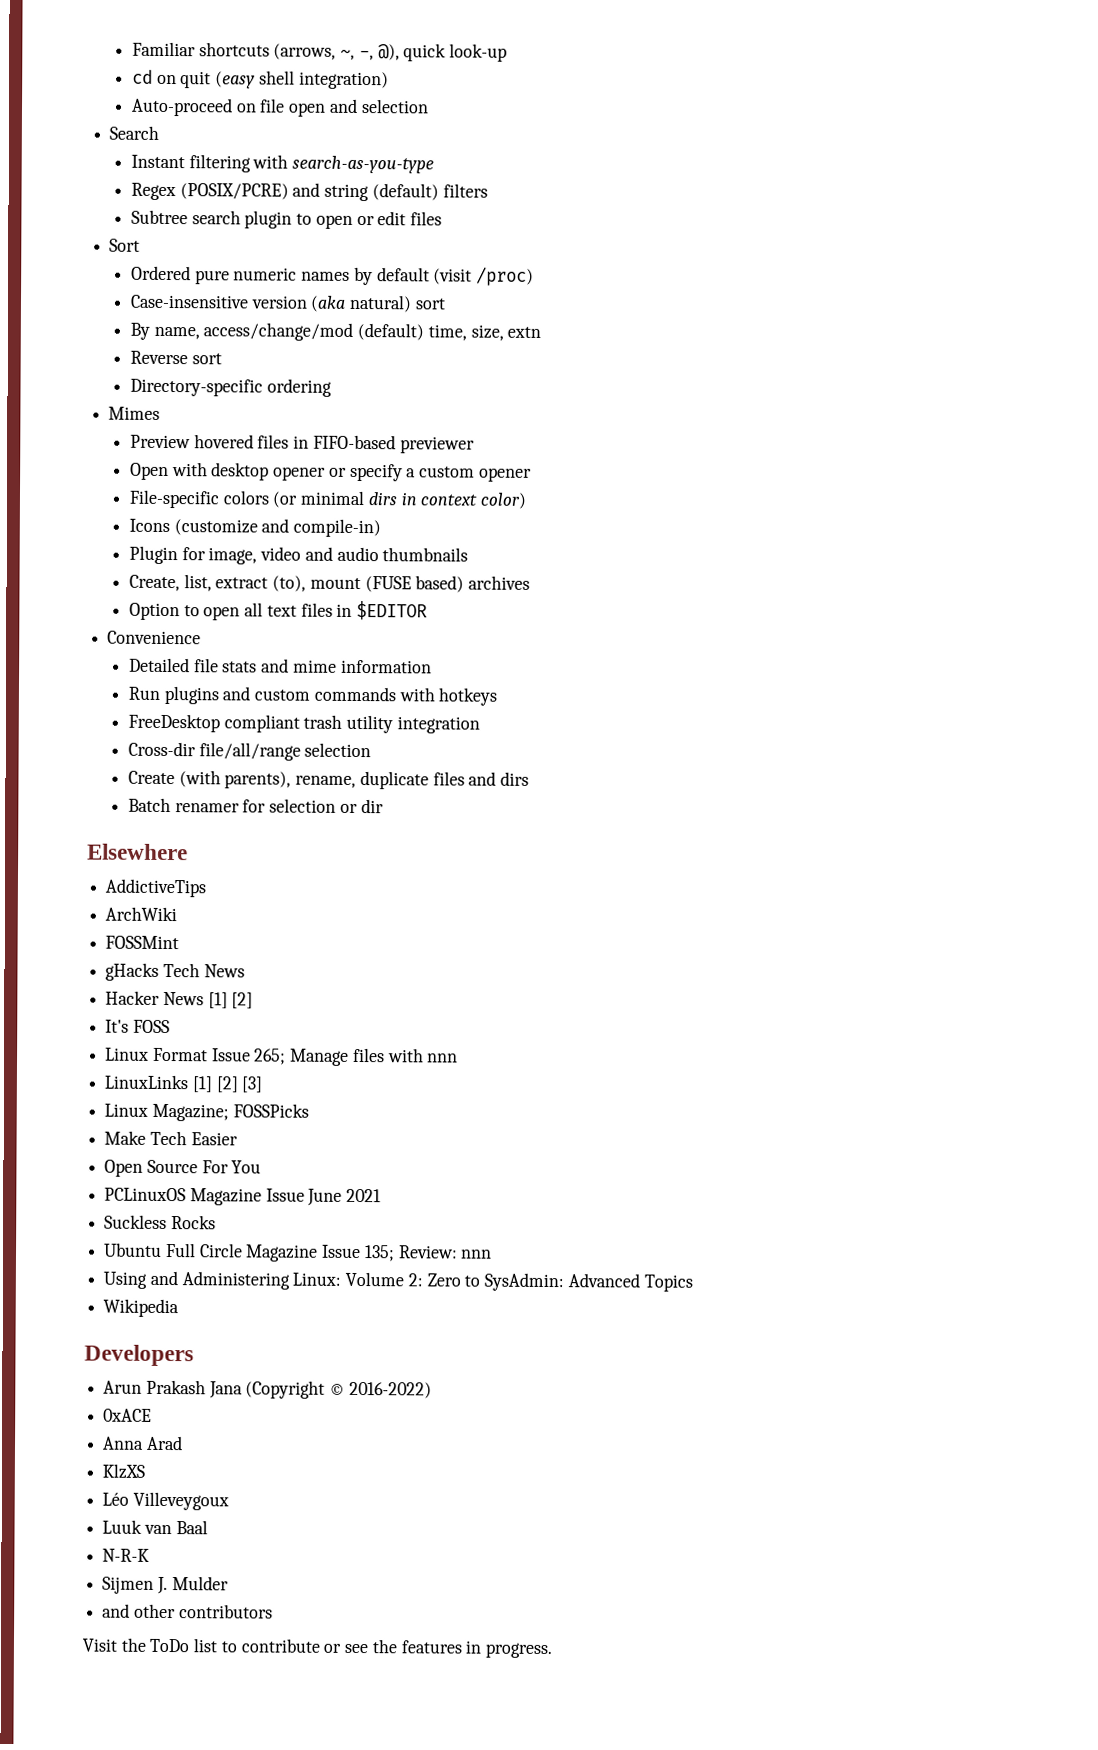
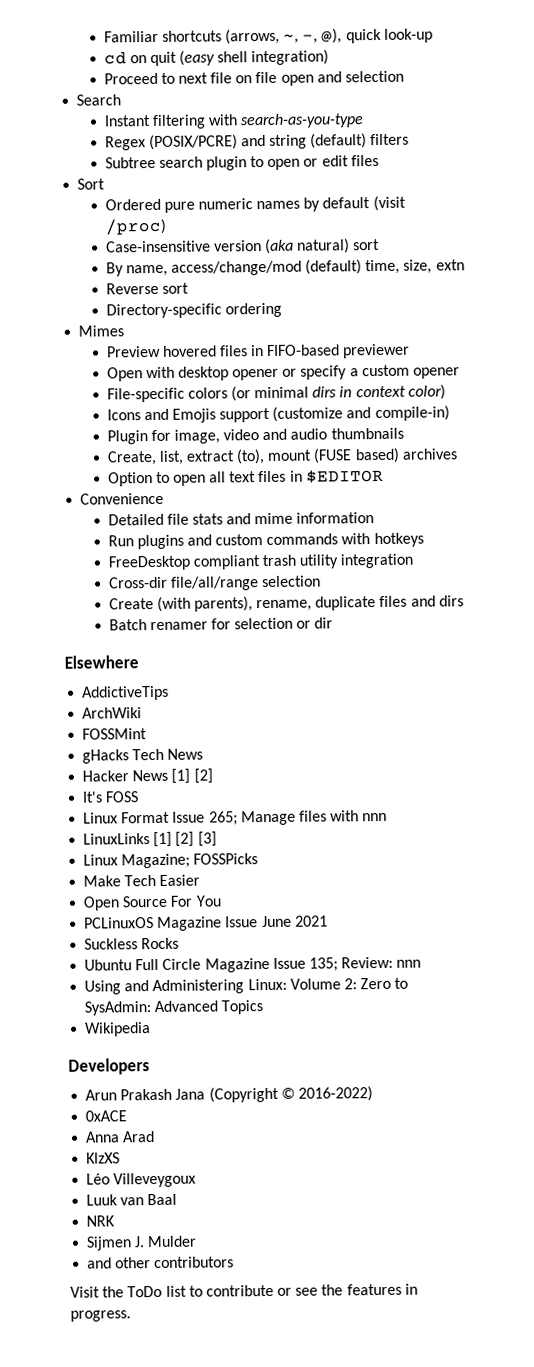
- Auto-proceed on file open and selection
+ Proceed to next file on file open and selection
- Icons (customize and compile-in)
+ Icons and Emojis support (customize and compile-in)
- N-R-K
+ NRK

